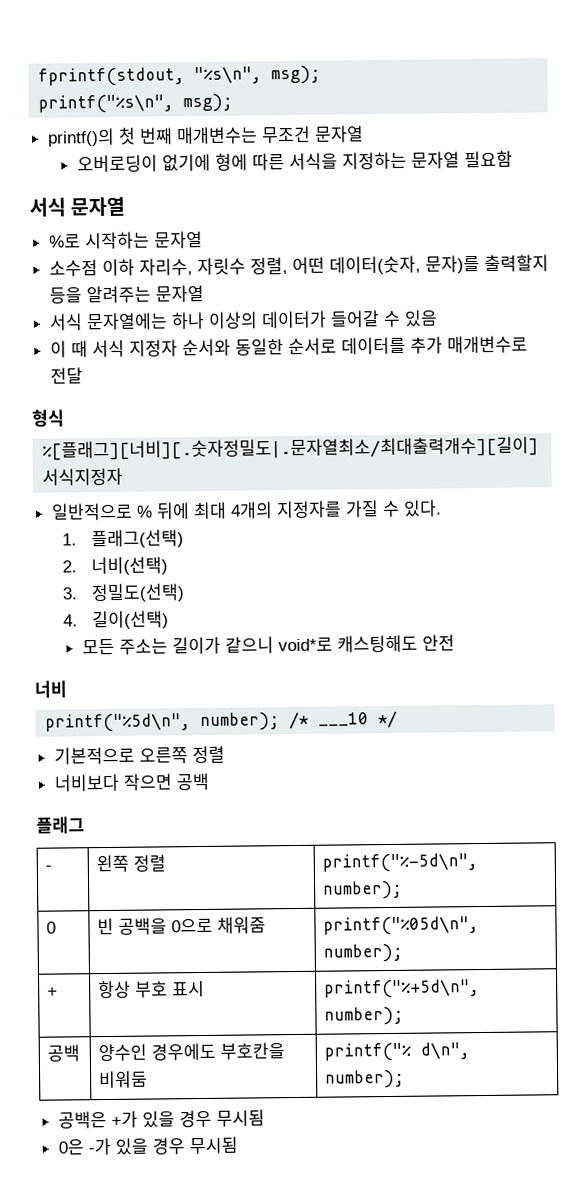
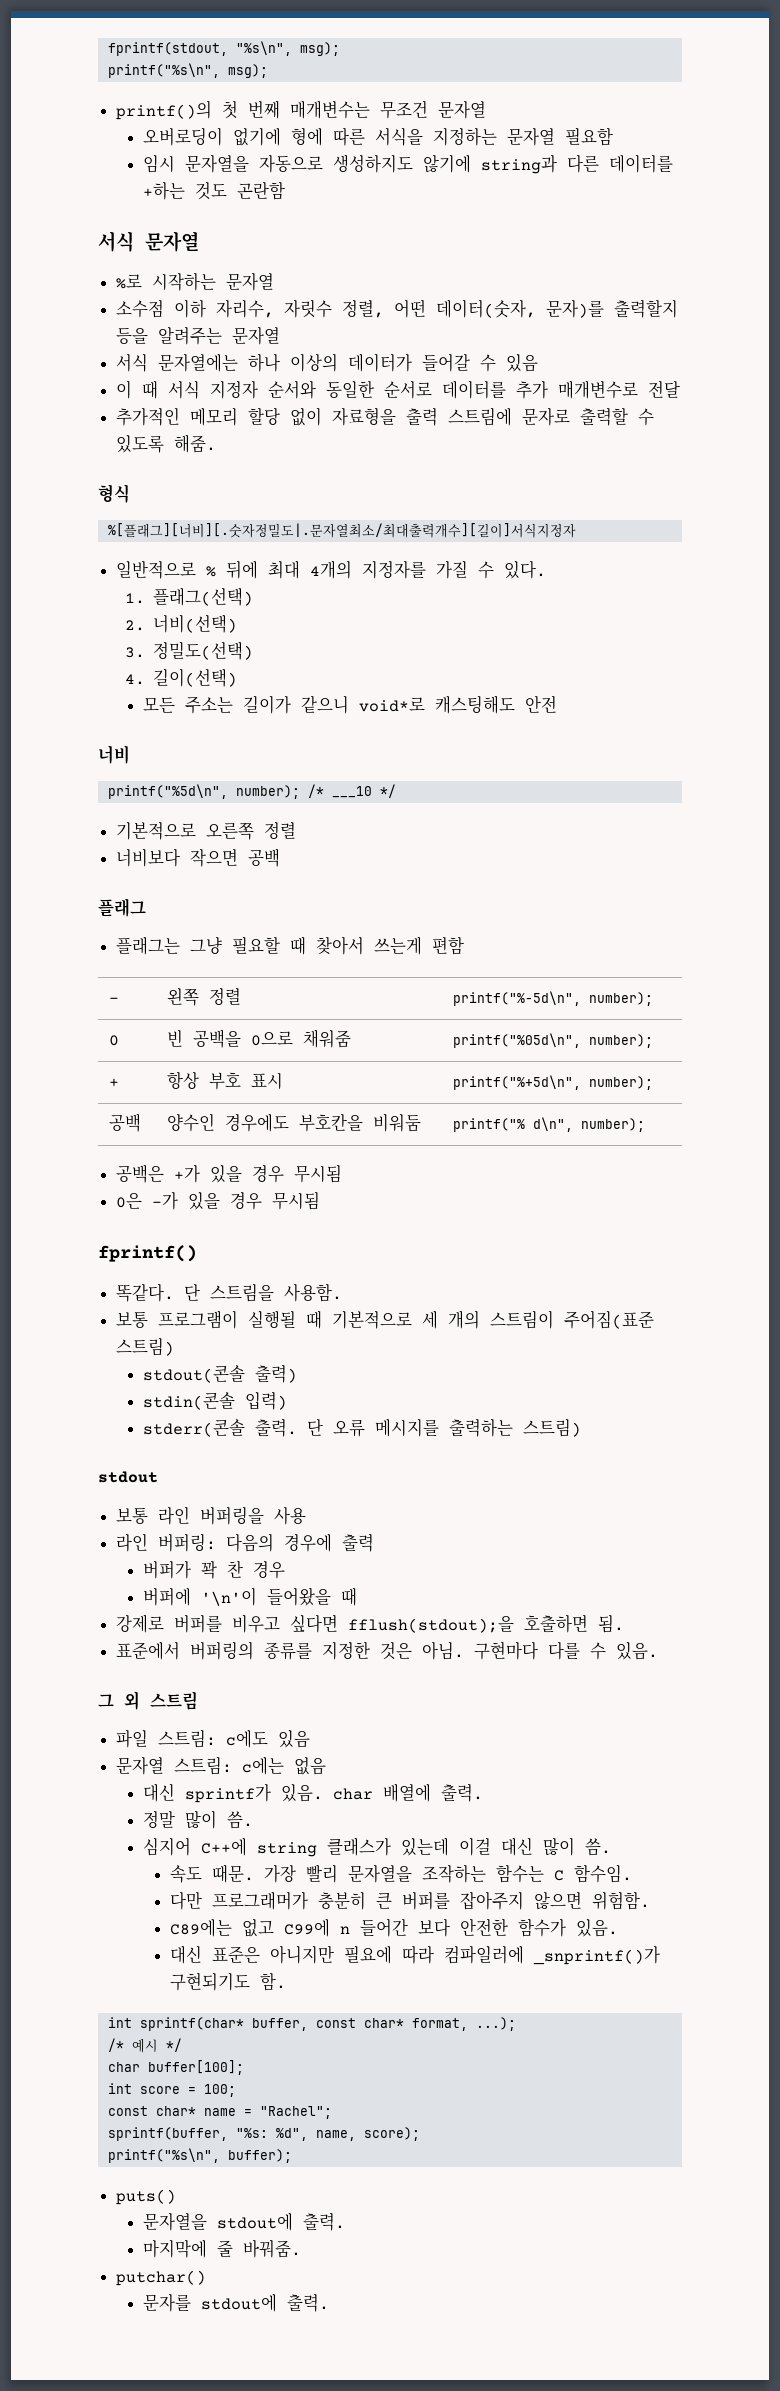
+ 임시 문자열을 자동으로 생성하지도 않기에 string과 다른 데이터를 +하는 것도 곤란함
+ 추가적인 메모리 할당 없이 자료형을 출력 스트림에 문자로 출력할 수 있도록 해줌.
+ 플래그는 그냥 필요할 때 찾아서 쓰는게 편함
+ fprintf()
+ 똑같다. 단 스트림을 사용함.
+ 보통 프로그램이 실행될 때 기본적으로 세 개의 스트림이 주어짐(표준 스트림)
+ stdout(콘솔 출력)
+ stdin(콘솔 입력)
+ stderr(콘솔 출력. 단 오류 메시지를 출력하는 스트림)
+ stdout
+ 보통 라인 버퍼링을 사용
+ 라인 버퍼링: 다음의 경우에 출력
+ 버퍼가 꽉 찬 경우
+ 버퍼에 '\n'이 들어왔을 때
+ 강제로 버퍼를 비우고 싶다면 fflush(stdout);을 호출하면 됨.
+ 표준에서 버퍼링의 종류를 지정한 것은 아님. 구현마다 다를 수 있음.
+ 그 외 스트림
+ 파일 스트림: c에도 있음
+ 문자열 스트림: c에는 없음
+ 대신 sprintf가 있음. char 배열에 출력.
+ 정말 많이 씀.
+ 심지어 C++에 string 클래스가 있는데 이걸 대신 많이 씀.
+ 속도 때문. 가장 빨리 문자열을 조작하는 함수는 C 함수임.
+ 다만 프로그래머가 충분히 큰 버퍼를 잡아주지 않으면 위험함.
+ C89에는 없고 C99에 n 들어간 보다 안전한 함수가 있음.
+ 대신 표준은 아니지만 필요에 따라 컴파일러에 _snprintf()가 구현되기도 함.
+ int sprintf(char* buffer, const char* format, ...);
+ /* 예시 */
+ char buffer[100];
+ int score = 100;
+ const char* name = "Rachel";
+ sprintf(buffer, "%s: %d", name, score);
+ printf("%s\n", buffer);
+ puts()
+ 문자열을 stdout에 출력.
+ 마지막에 줄 바꿔줌.
+ putchar()
+ 문자를 stdout에 출력.

